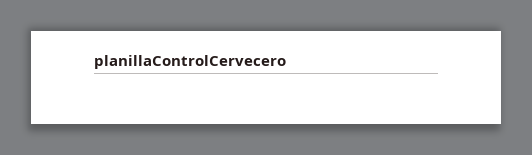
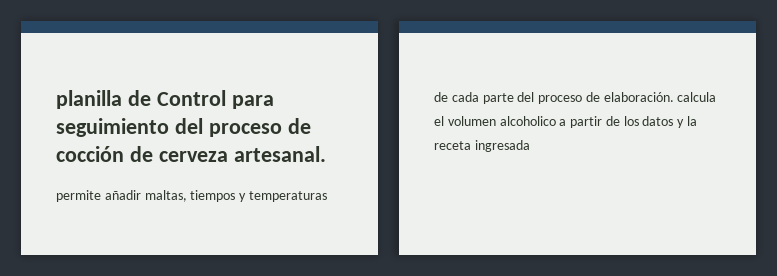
- planillaControlCervecero
+ planilla de Control para seguimiento del proceso de cocción de cerveza artesanal.
+ permite añadir maltas, tiempos y temperaturas de cada parte del proceso de elaboración. calcula el volumen alcoholico a partir de los datos y la receta ingresada

